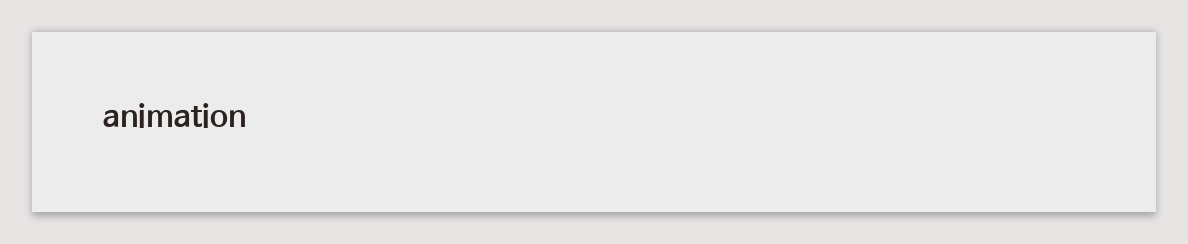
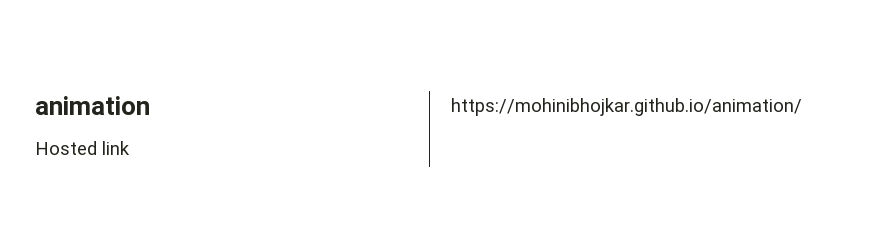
+ Hosted link https://mohinibhojkar.github.io/animation/

